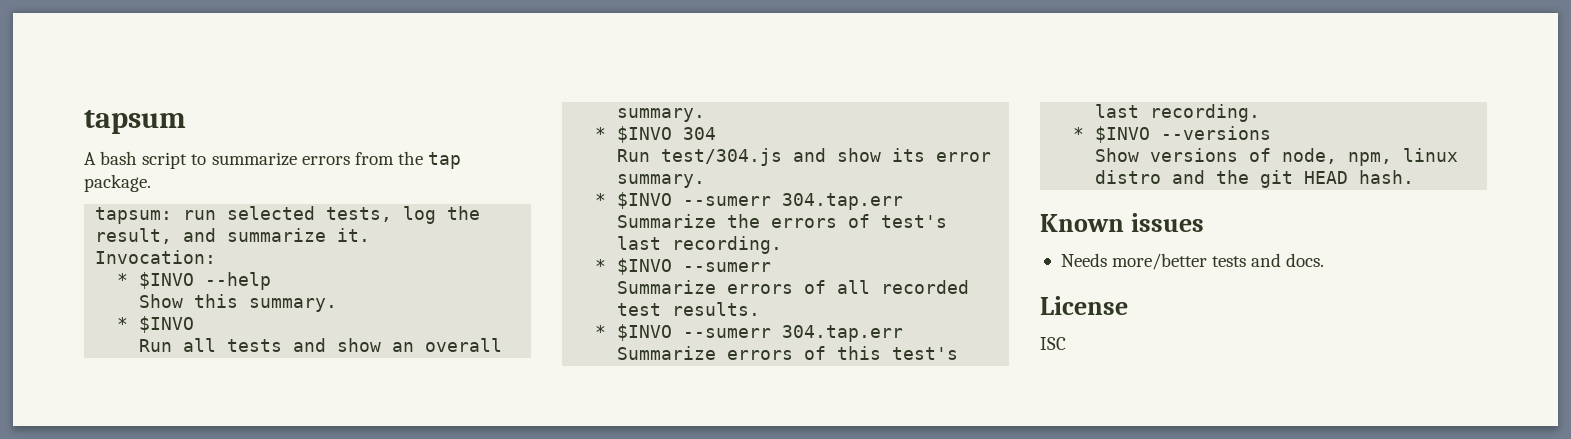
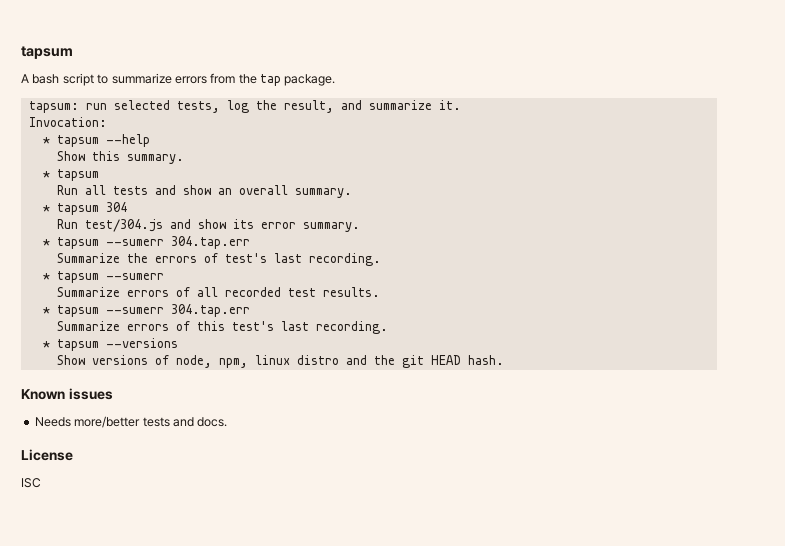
- * $INVO --help
+ * tapsum --help
  Show this summary.
- * $INVO
+ * tapsum
- * $INVO 304
+ * tapsum 304
  Run test/304.js and show its error summary.
- * $INVO --sumerr 304.tap.err
+ * tapsum --sumerr 304.tap.err
  Summarize the errors of test's last recording.
- * $INVO --sumerr
+ * tapsum --sumerr
  Summarize errors of all recorded test results.
- * $INVO --sumerr 304.tap.err
+ * tapsum --sumerr 304.tap.err
- * $INVO --versions
+ * tapsum --versions

